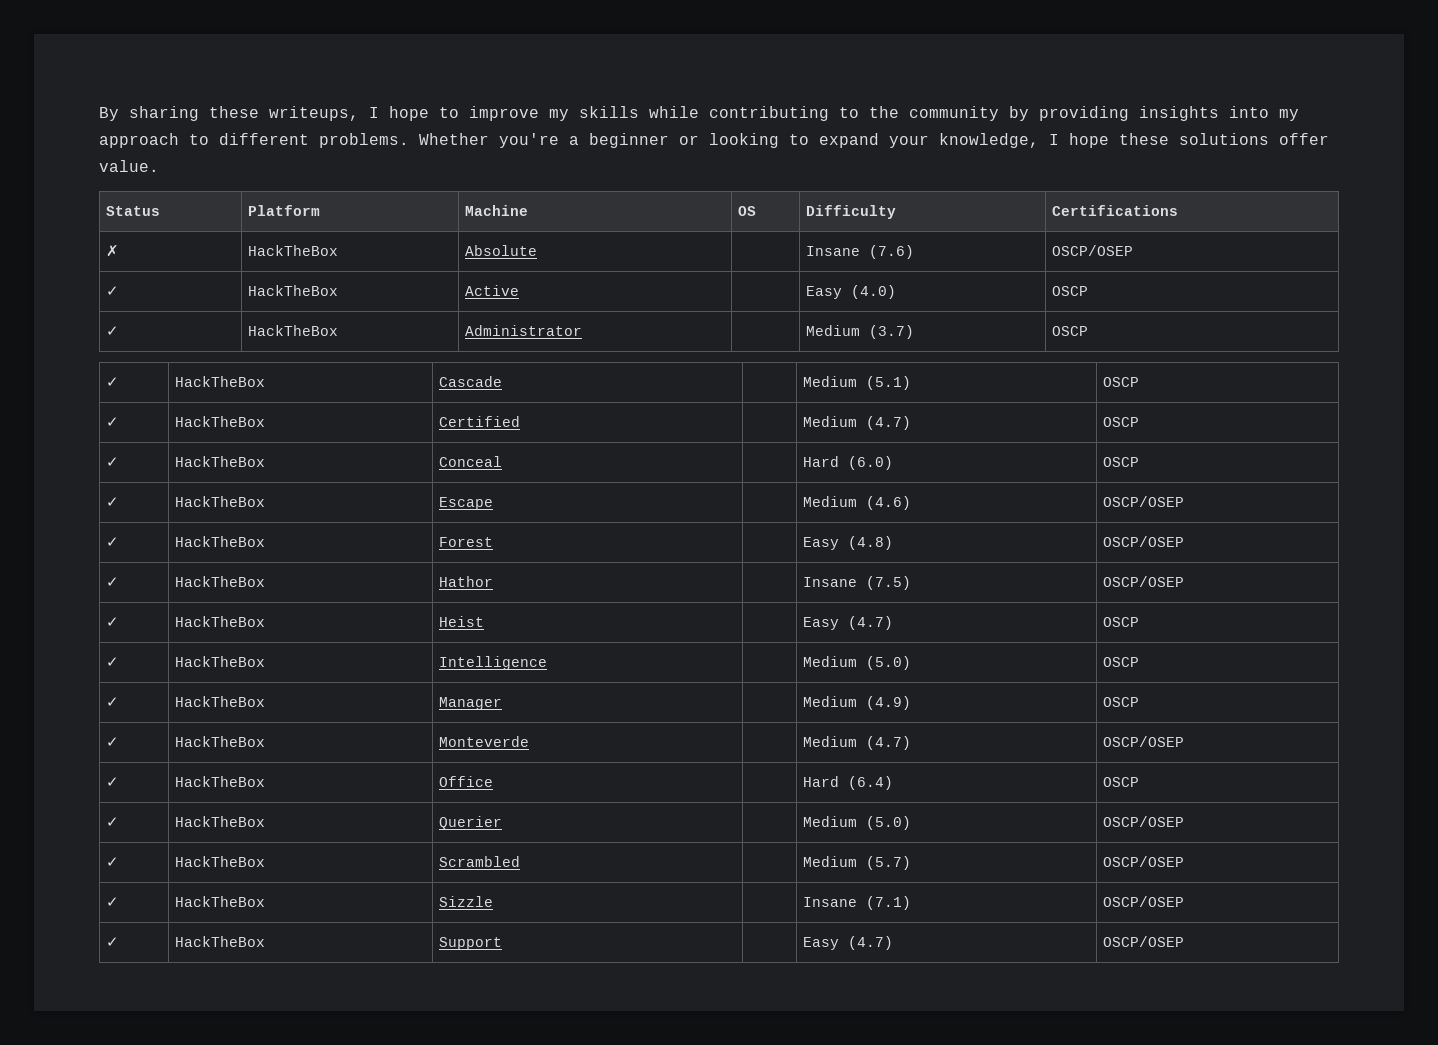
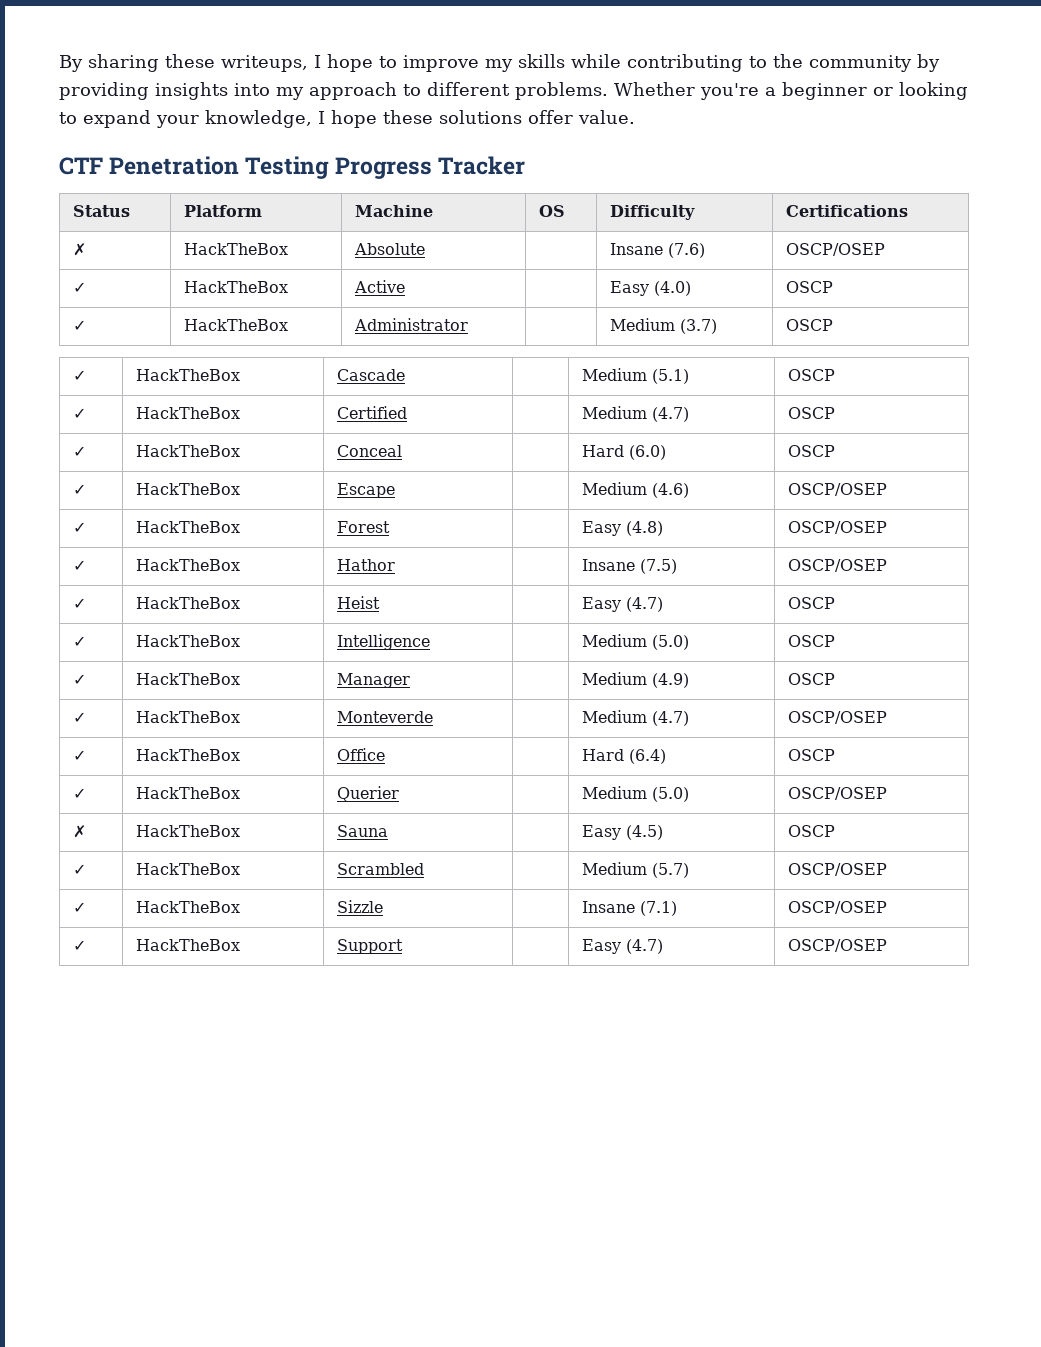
+ CTF Penetration Testing Progress Tracker
+ ✗ | HackTheBox | Sauna | | Easy (4.5) | OSCP

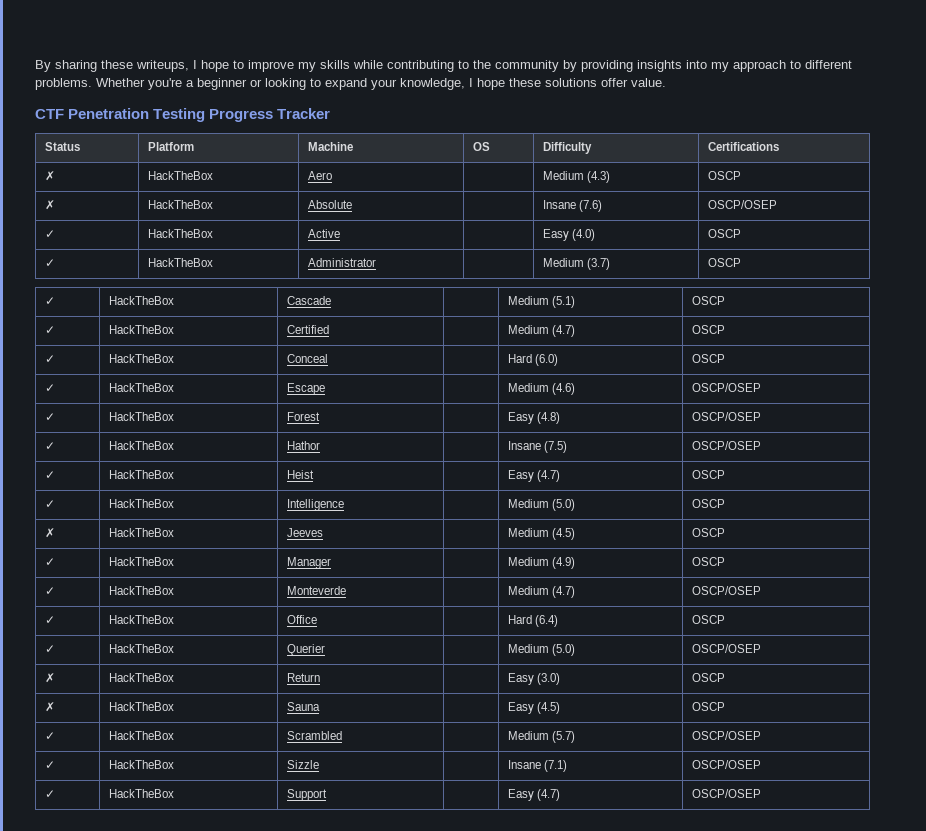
+ ✗ | HackTheBox | Aero | | Medium (4.3) | OSCP
+ ✗ | HackTheBox | Jeeves | | Medium (4.5) | OSCP
+ ✗ | HackTheBox | Return | | Easy (3.0) | OSCP

